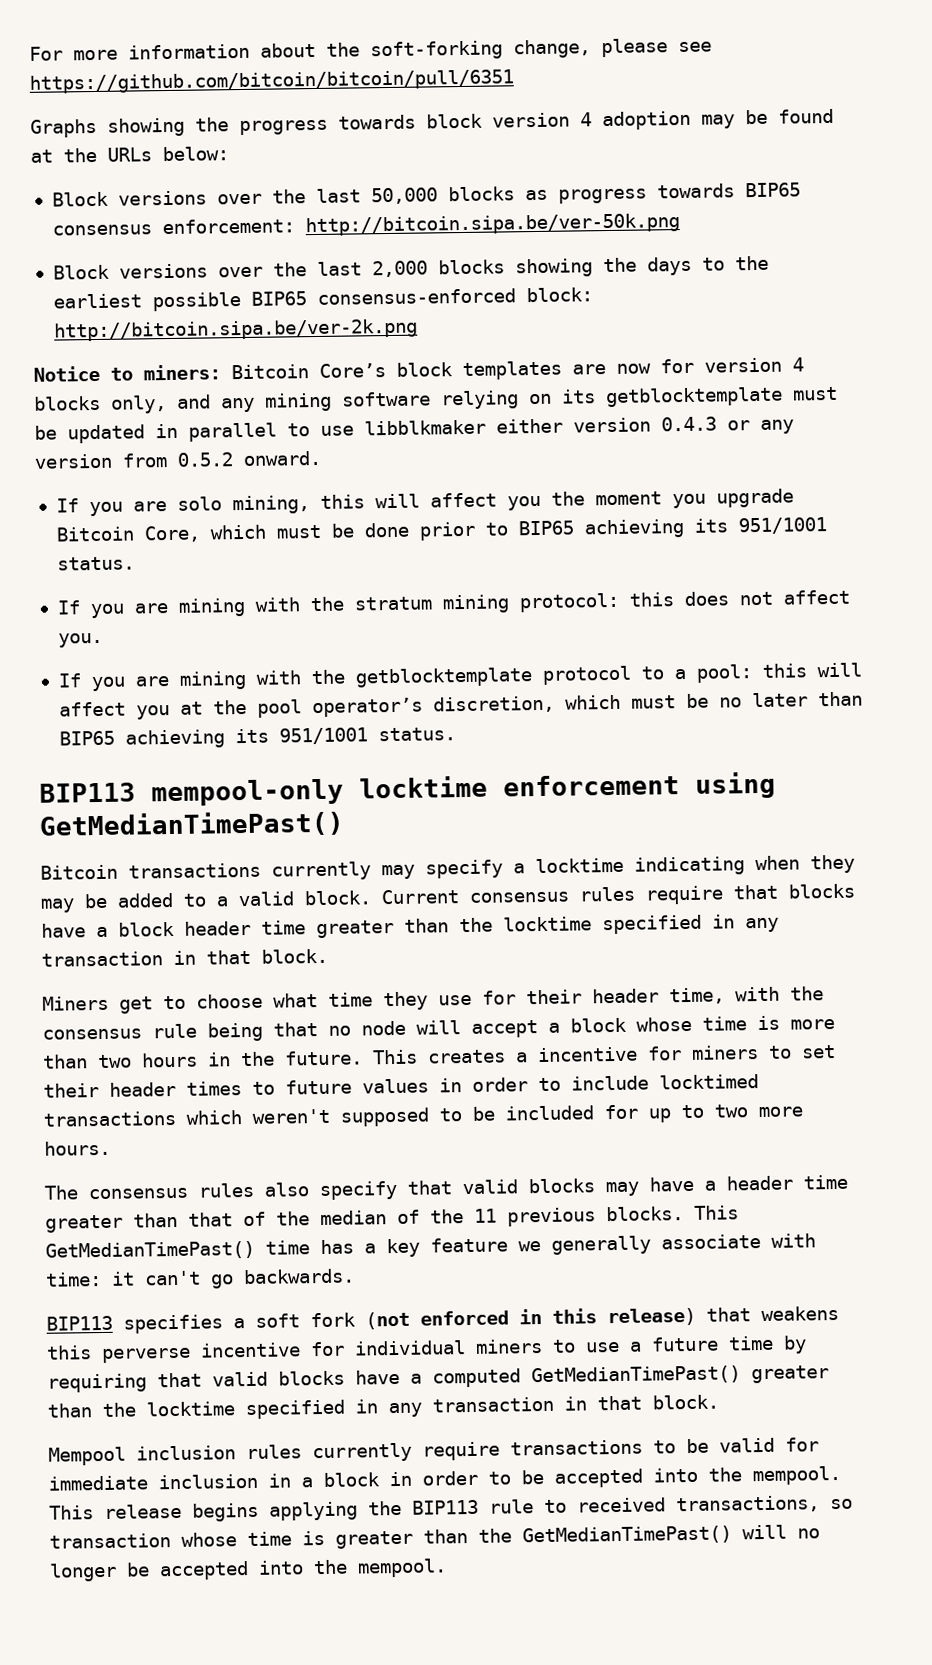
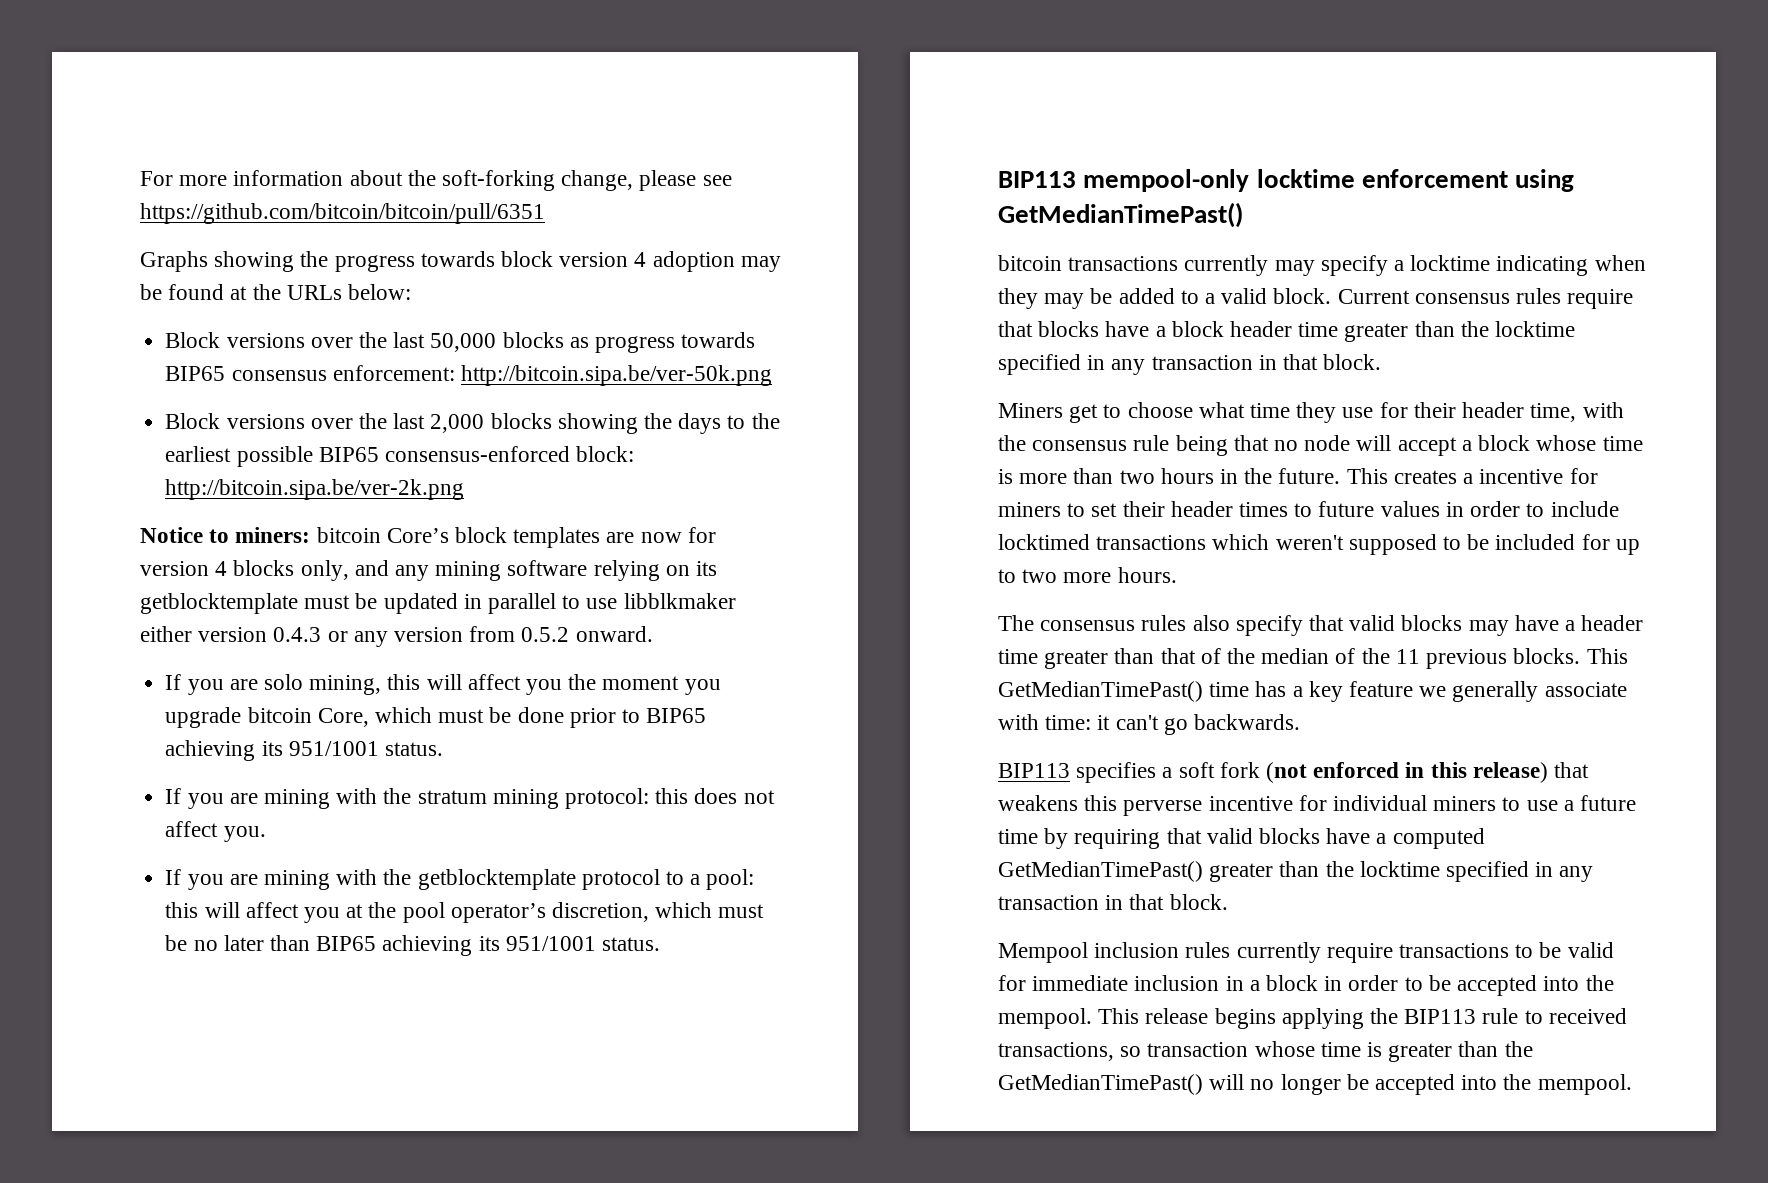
- Notice to miners: Bitcoin Core’s block templates are now for version 4 blocks only, and any mining software relying on its getblocktemplate must be updated in parallel to use libblkmaker either version 0.4.3 or any version from 0.5.2 onward.
+ Notice to miners: bitcoin Core’s block templates are now for version 4 blocks only, and any mining software relying on its getblocktemplate must be updated in parallel to use libblkmaker either version 0.4.3 or any version from 0.5.2 onward.
- If you are solo mining, this will affect you the moment you upgrade Bitcoin Core, which must be done prior to BIP65 achieving its 951/1001 status.
+ If you are solo mining, this will affect you the moment you upgrade bitcoin Core, which must be done prior to BIP65 achieving its 951/1001 status.
- Bitcoin transactions currently may specify a locktime indicating when they may be added to a valid block.
+ bitcoin transactions currently may specify a locktime indicating when they may be added to a valid block.

